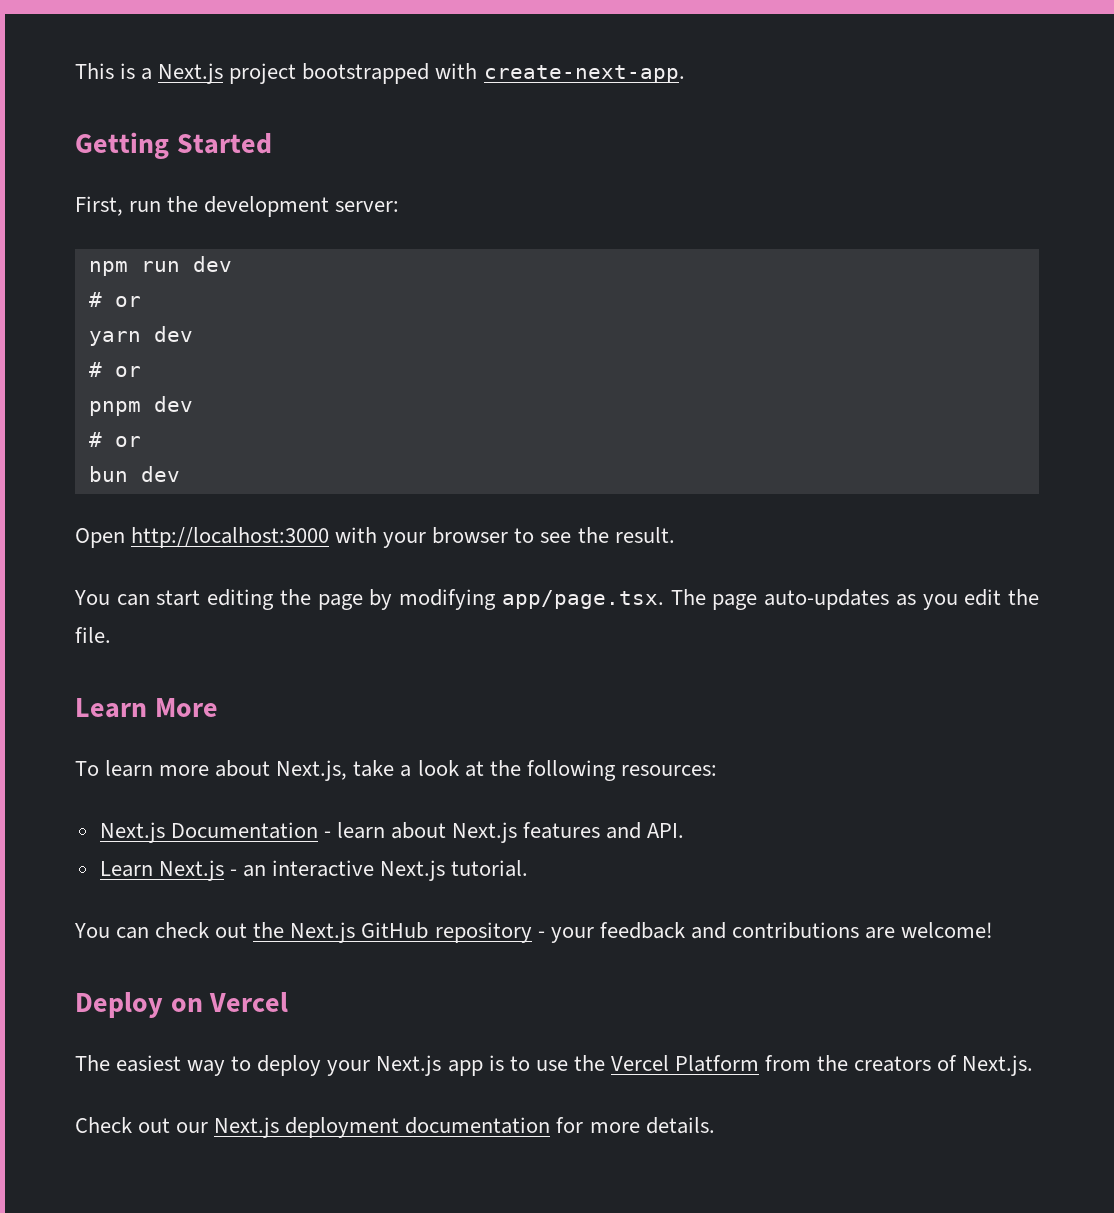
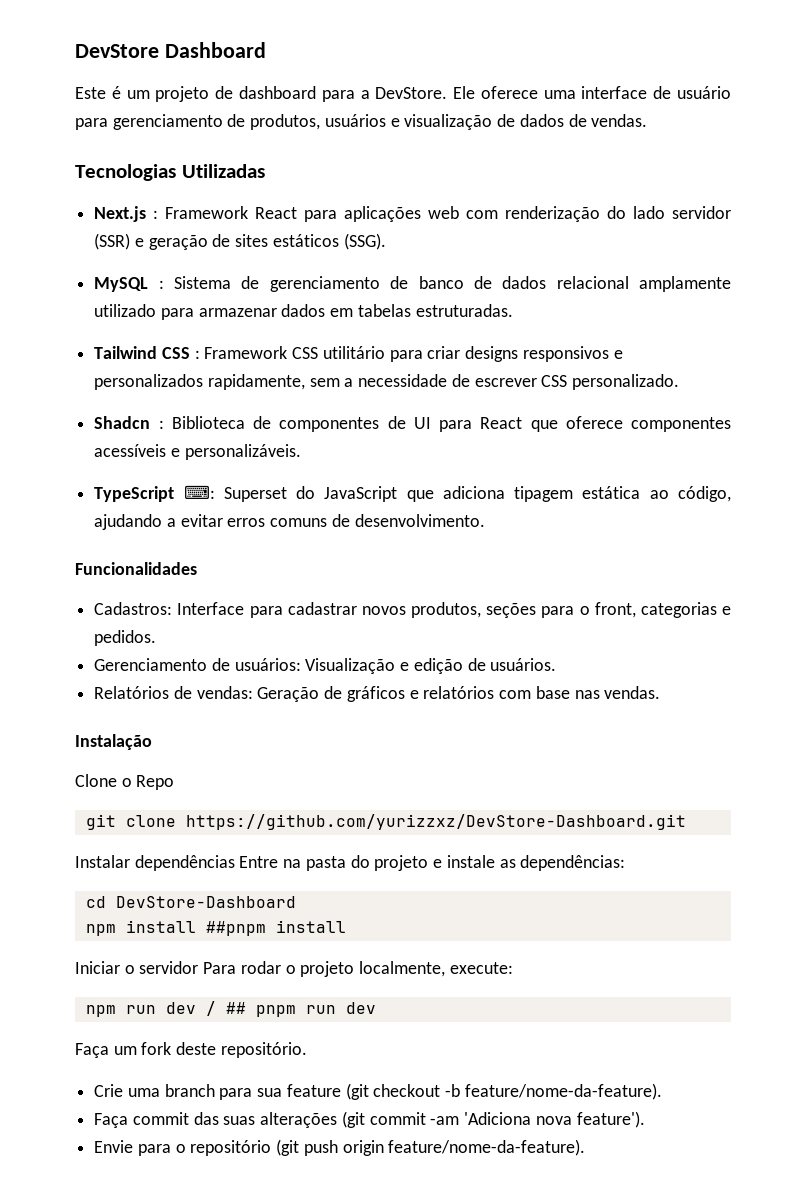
- This is a Next.js project bootstrapped with create-next-app.
- Getting Started
- First, run the development server:
- npm run dev
- # or
- yarn dev
- # or
- pnpm dev
- # or
- bun dev
- Open http://localhost:3000 with your browser to see the result.
- You can start editing the page by modifying app/page.tsx. The page auto-updates as you edit the file.
- Learn More
- To learn more about Next.js, take a look at the following resources:
- Next.js Documentation - learn about Next.js features and API.
- Learn Next.js - an interactive Next.js tutorial.
- You can check out the Next.js GitHub repository - your feedback and contributions are welcome!
- Deploy on Vercel
- The easiest way to deploy your Next.js app is to use the Vercel Platform from the creators of Next.js.
- Check out our Next.js deployment documentation for more details.
+ DevStore Dashboard
+ Este é um projeto de dashboard para a DevStore. Ele oferece uma interface de usuário para gerenciamento de produtos, usuários e visualização de dados de vendas.
+ Tecnologias Utilizadas
+ Next.js : Framework React para aplicações web com renderização do lado servidor (SSR) e geração de sites estáticos (SSG).
+ MySQL : Sistema de gerenciamento de banco de dados relacional amplamente utilizado para armazenar dados em tabelas estruturadas.
+ Tailwind CSS : Framework CSS utilitário para criar designs responsivos e personalizados rapidamente, sem a necessidade de escrever CSS personalizado.
+ Shadcn : Biblioteca de componentes de UI para React que oferece componentes acessíveis e personalizáveis.
+ TypeScript ⌨: Superset do JavaScript que adiciona tipagem estática ao código, ajudando a evitar erros comuns de desenvolvimento.
+ Funcionalidades
+ Cadastros: Interface para cadastrar novos produtos, seções para o front, categorias e pedidos.
+ Gerenciamento de usuários: Visualização e edição de usuários.
+ Relatórios de vendas: Geração de gráficos e relatórios com base nas vendas.
+ Instalação
+ Clone o Repo
+ git clone https://github.com/yurizzxz/DevStore-Dashboard.git
+ Instalar dependências Entre na pasta do projeto e instale as dependências:
+ cd DevStore-Dashboard
+ npm install ##pnpm install
+ Iniciar o servidor Para rodar o projeto localmente, execute:
+ npm run dev / ## pnpm run dev
+ Faça um fork deste repositório.
+ Crie uma branch para sua feature (git checkout -b feature/nome-da-feature).
+ Faça commit das suas alterações (git commit -am 'Adiciona nova feature').
+ Envie para o repositório (git push origin feature/nome-da-feature).

